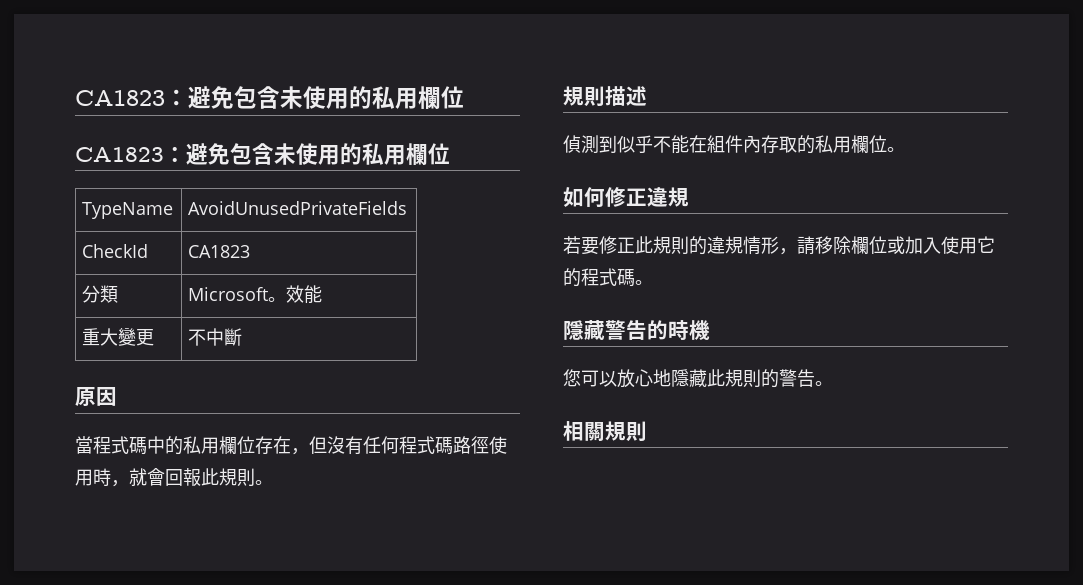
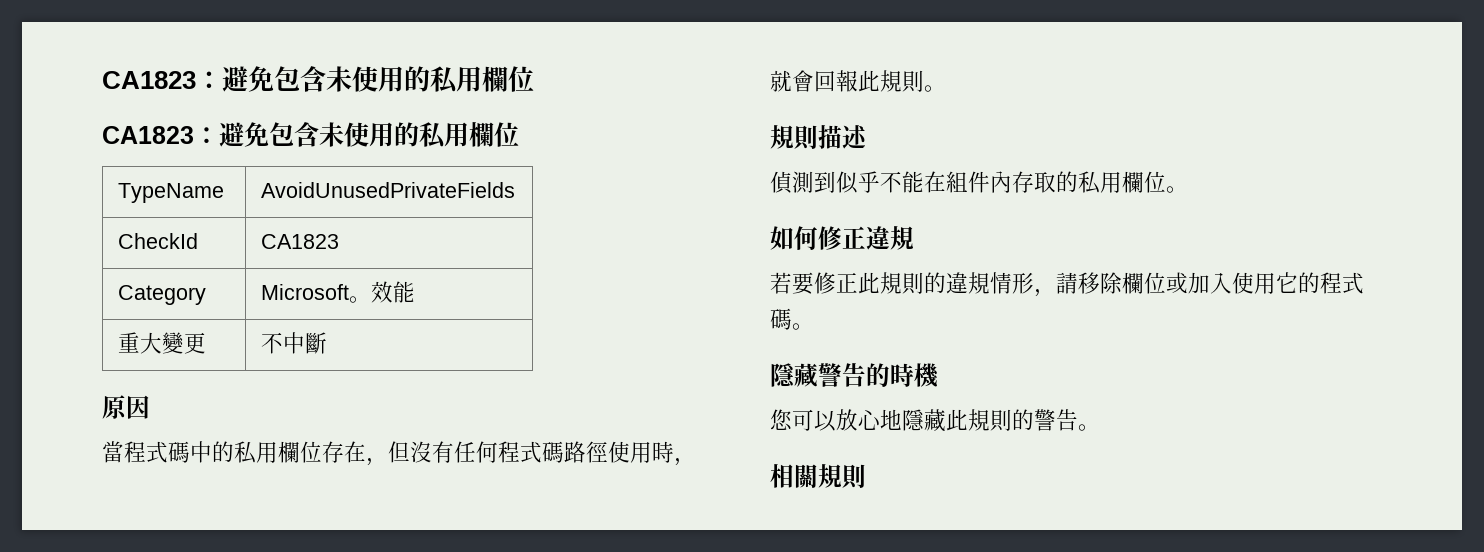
- 分類 | Microsoft。效能
+ Category | Microsoft。效能

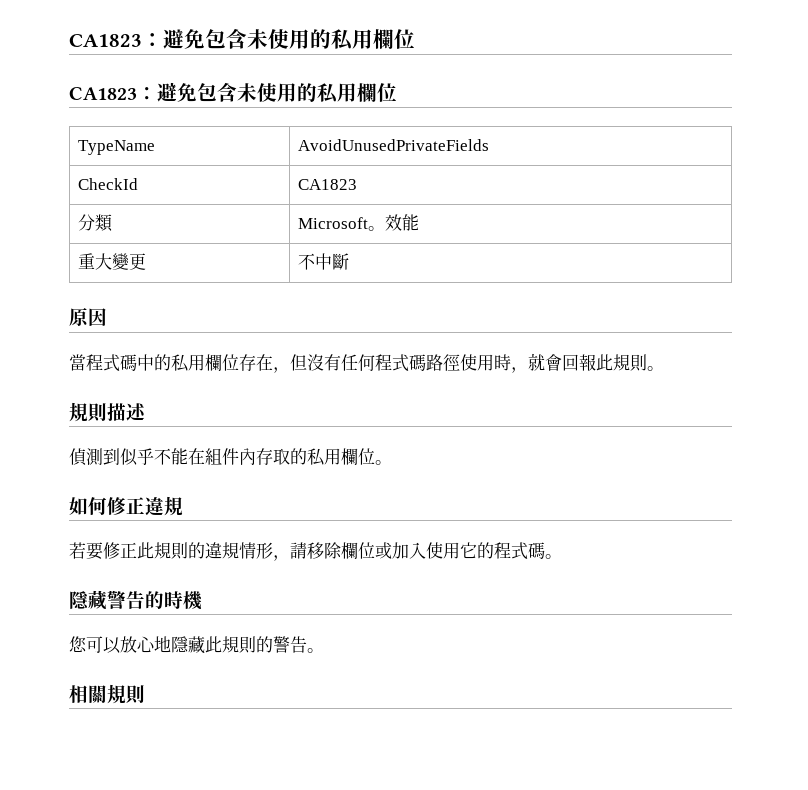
- Category | Microsoft。效能
+ 分類 | Microsoft。效能

